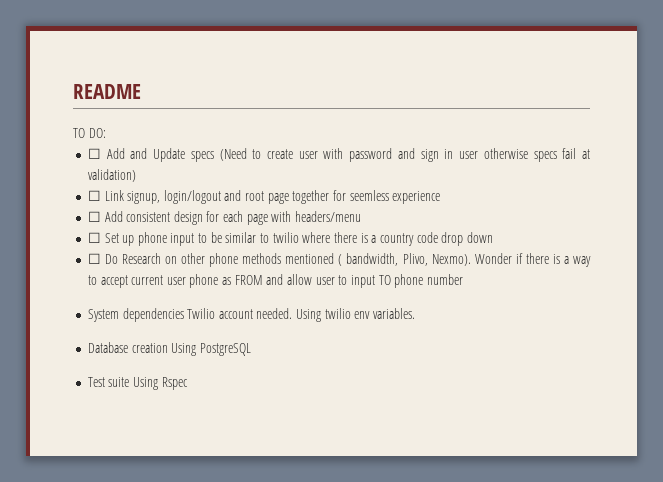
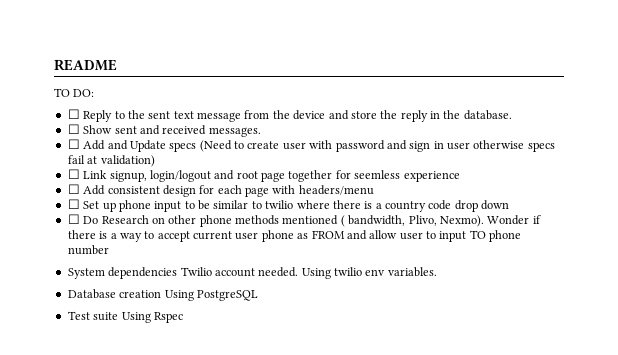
+ ☐ Reply to the sent text message from the device and store the reply in the database.
+ ☐ Show sent and received messages.

